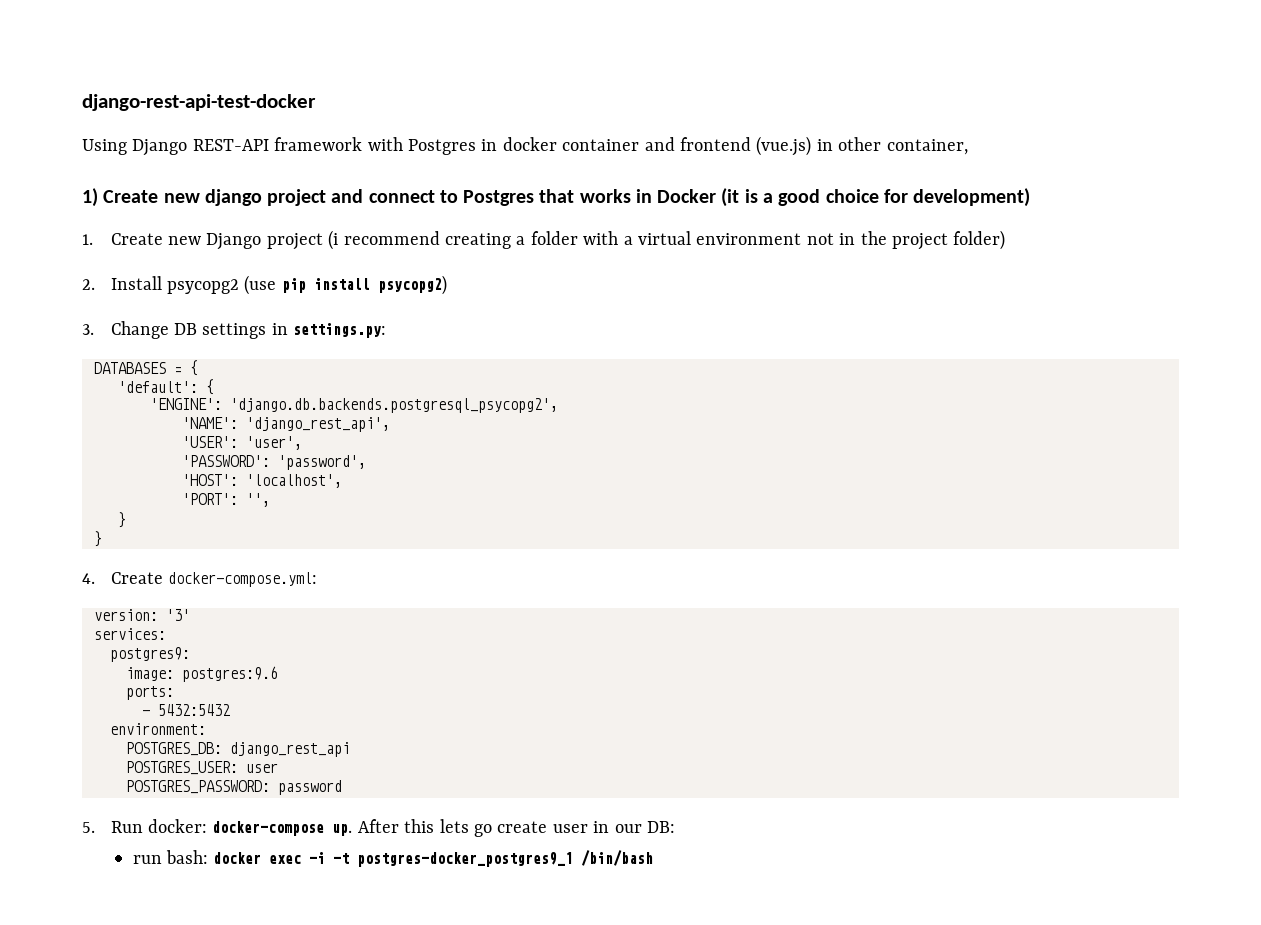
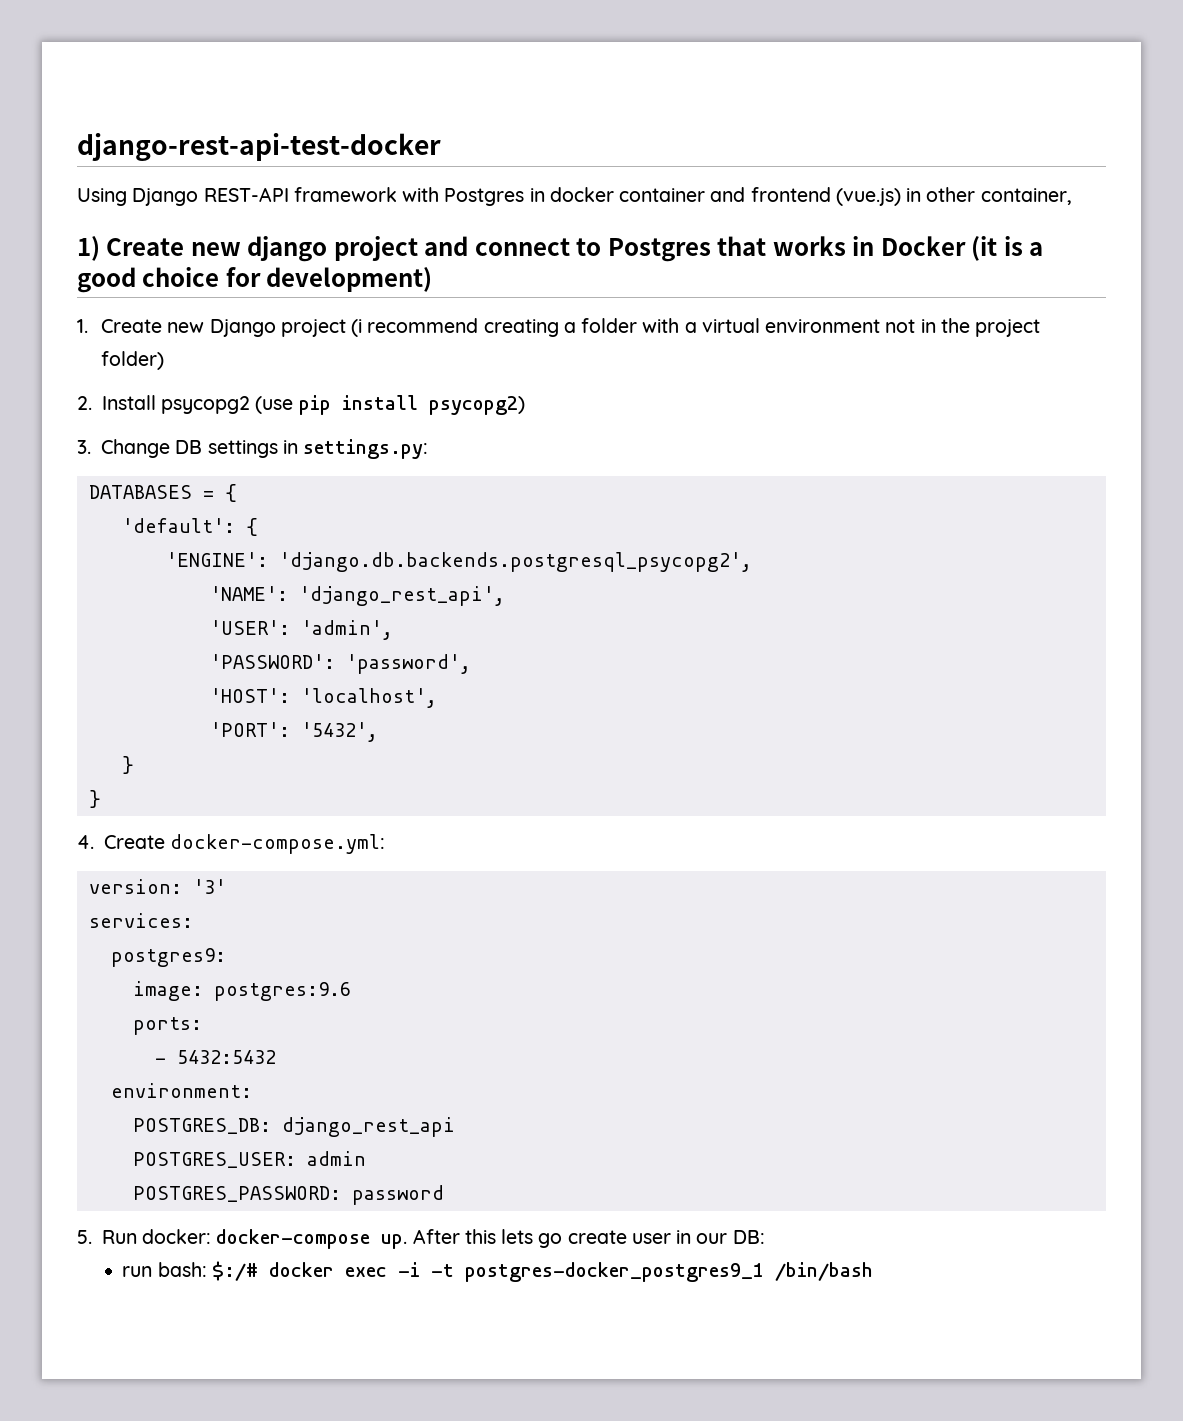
- 'USER': 'user',
+ 'USER': 'admin',
- 'PORT': '',
+ 'PORT': '5432',
- POSTGRES_USER: user
+ POSTGRES_USER: admin
- run bash: docker exec -i -t postgres-docker_postgres9_1 /bin/bash
+ run bash: $:/# docker exec -i -t postgres-docker_postgres9_1 /bin/bash

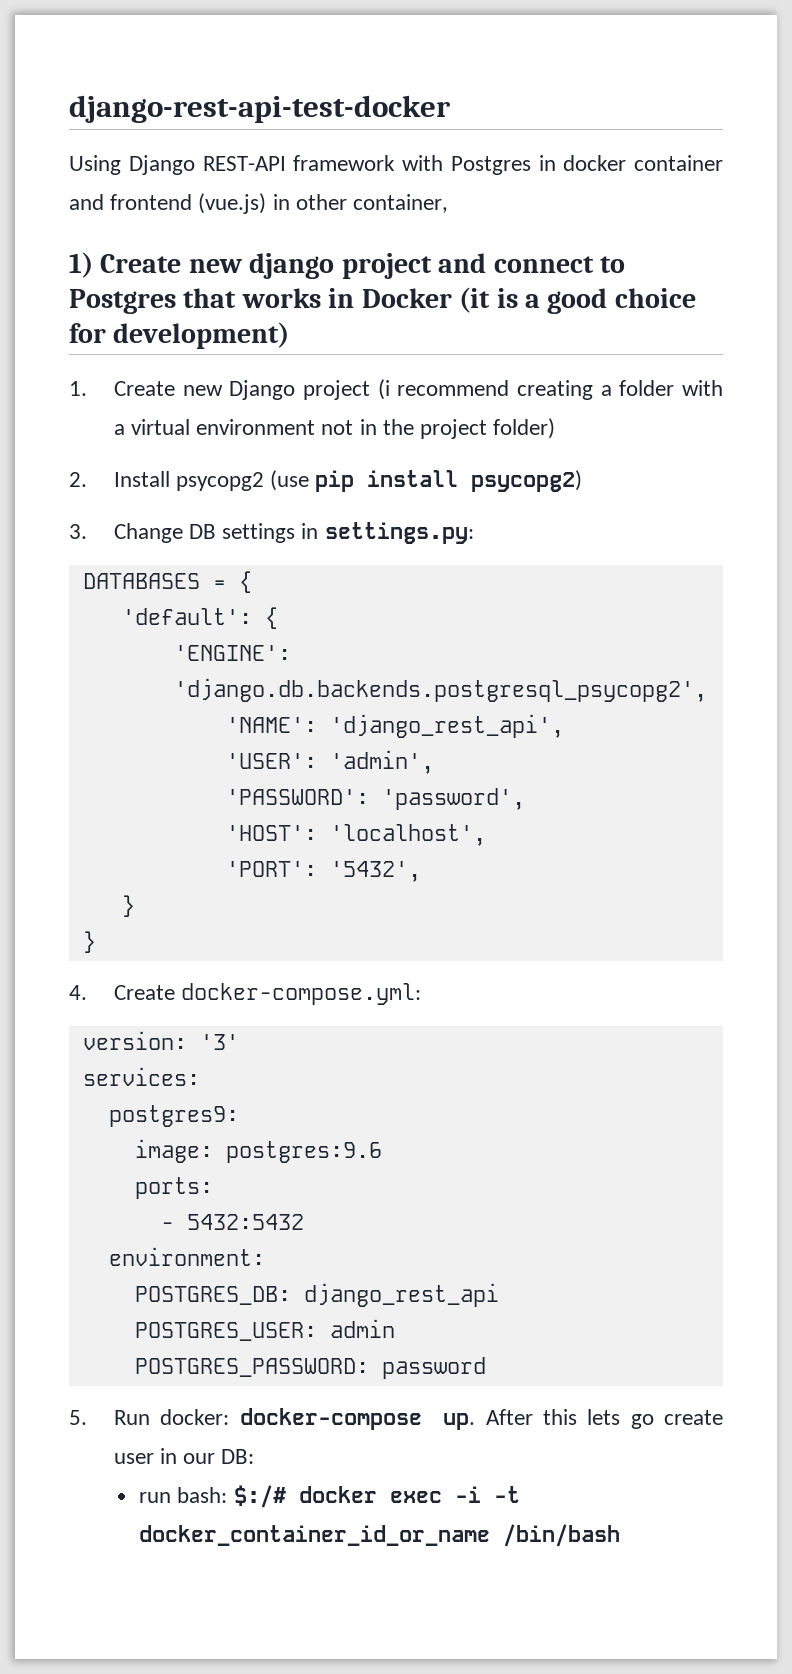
- run bash: $:/# docker exec -i -t postgres-docker_postgres9_1 /bin/bash
+ run bash: $:/# docker exec -i -t docker_container_id_or_name /bin/bash

